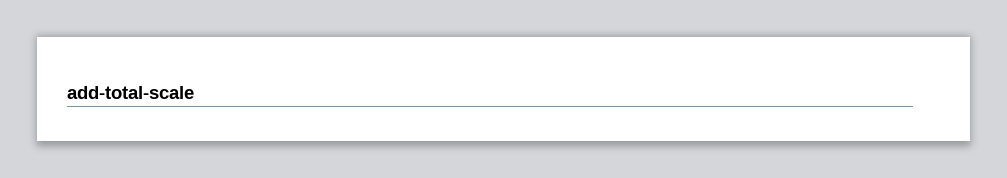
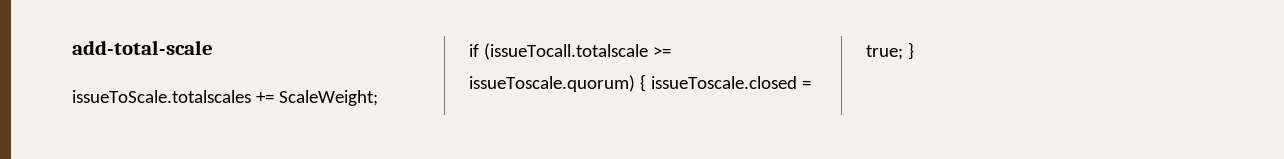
+ issueToScale.totalscales += ScaleWeight;
+ if (issueTocall.totalscale >= issueToscale.quorum) { issueToscale.closed = true; }

